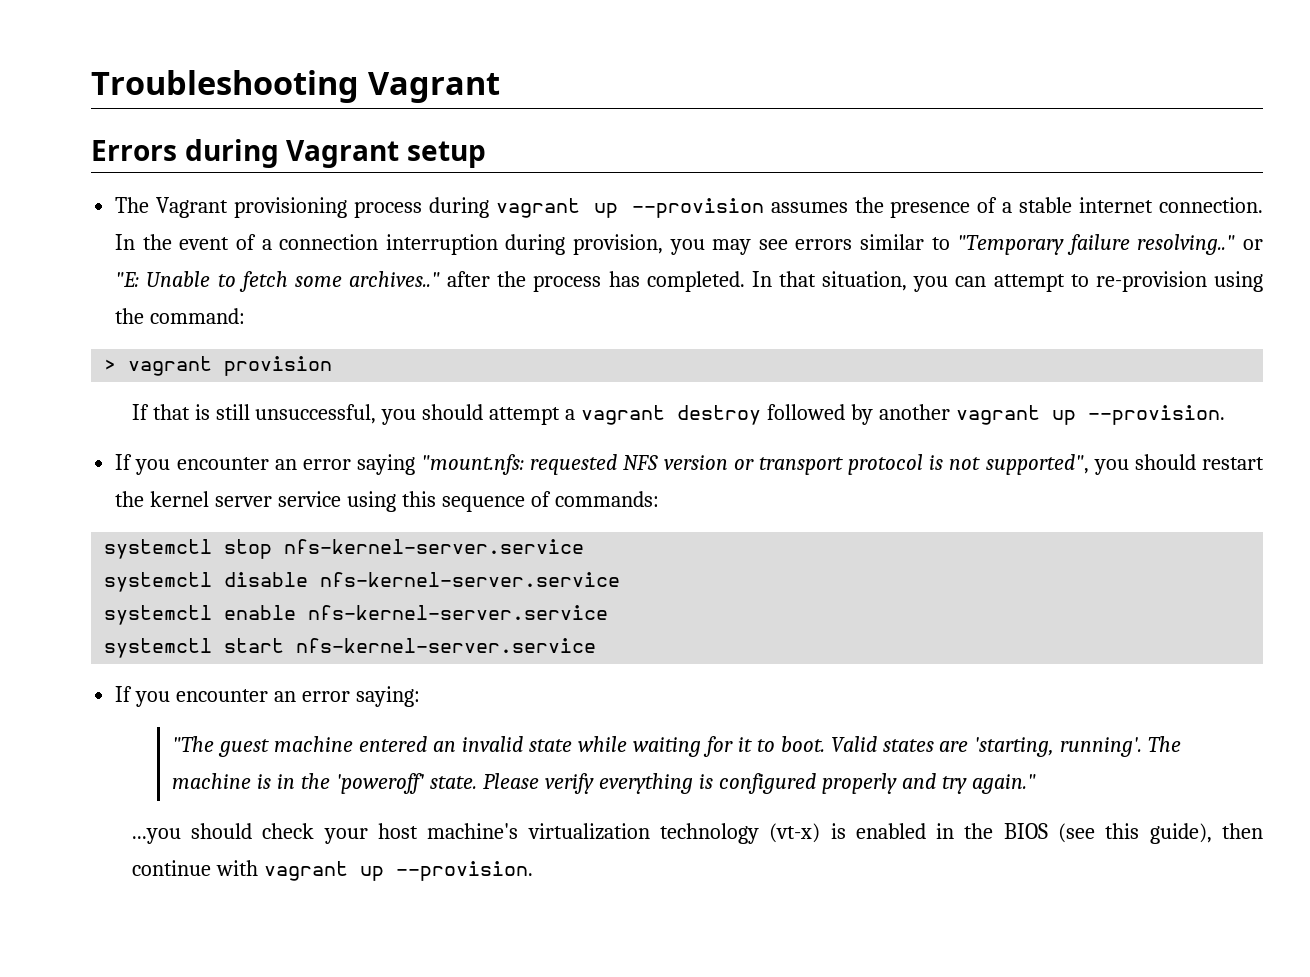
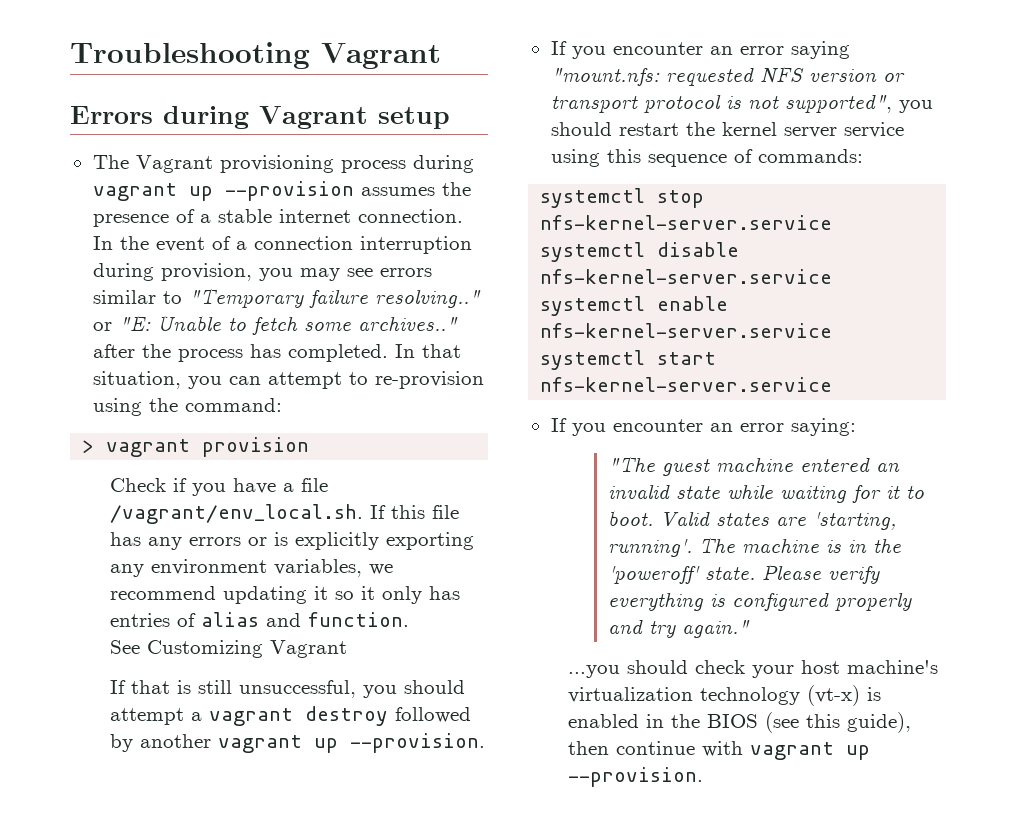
+ Check if you have a file /vagrant/env_local.sh. If this file has any errors or is explicitly exporting any environment variables, we recommend updating it so it only has entries of alias and function.
+ See Customizing Vagrant

